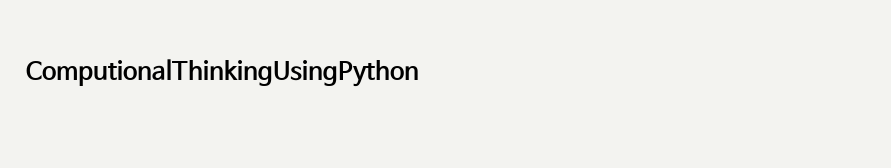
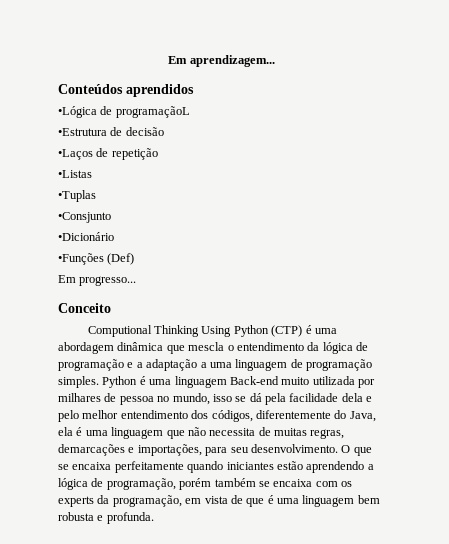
- ComputionalThinkingUsingPython
+ Em aprendizagem...
+ Conteúdos aprendidos
+ •Lógica de programaçãoL
+ •Estrutura de decisão
+ •Laços de repetição
+ •Listas
+ •Tuplas
+ •Consjunto
+ •Dicionário
+ •Funções (Def)
+ Em progresso...
+ Conceito
+ Computional Thinking Using Python (CTP) é uma abordagem dinâmica que mescla o entendimento da lógica de programação e a adaptação a uma linguagem de programação simples. Python é uma linguagem Back-end muito utilizada por milhares de pessoa no mundo, isso se dá pela facilidade dela e pelo melhor entendimento dos códigos, diferentemente do Java, ela é uma linguagem que não necessita de muitas regras, demarcações e importações, para seu desenvolvimento. O que se encaixa perfeitamente quando iniciantes estão aprendendo a lógica de programação, porém também se encaixa com os experts da programação, em vista de que é uma linguagem bem robusta e profunda.

